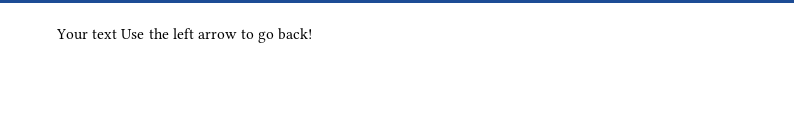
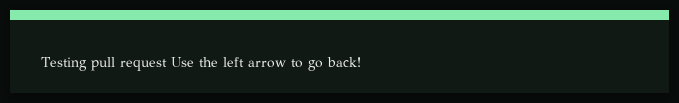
- Your text Use the left arrow to go back!
+ Testing pull request Use the left arrow to go back!

